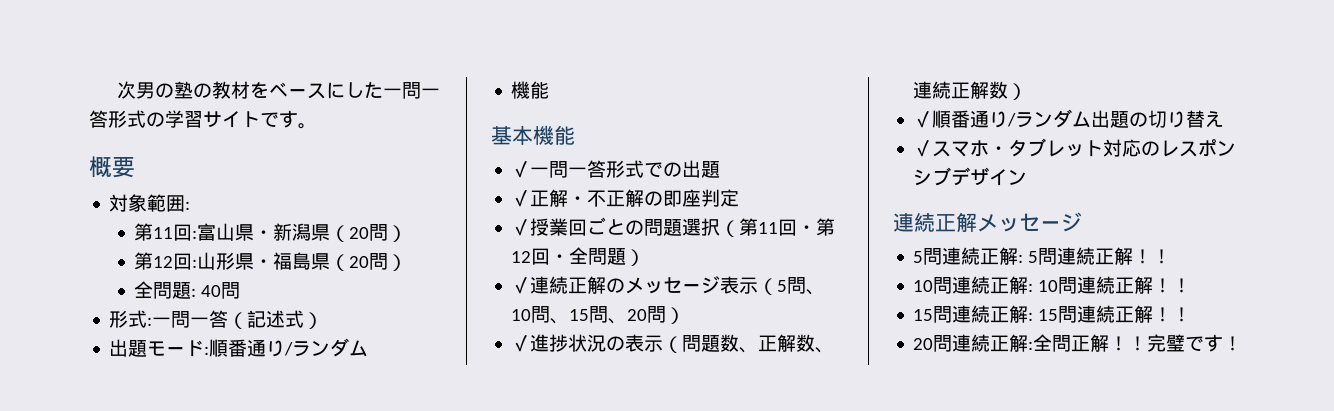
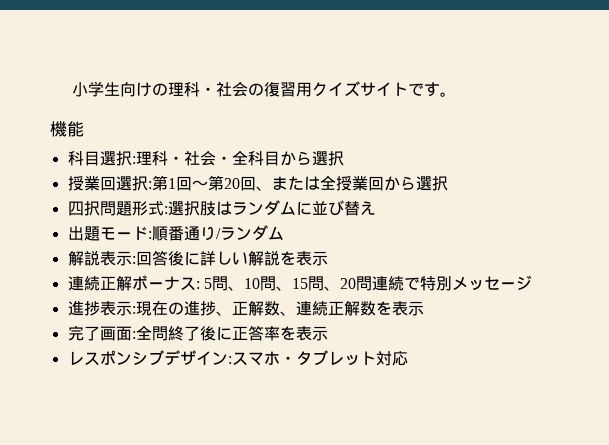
- 次男の塾の教材をベースにした一問一答形式の学習サイトです。
- 概要
- 対象範囲:
- 第11回:富山県・新潟県（20問）
- 第12回:山形県・福島県（20問）
- 全問題: 40問
- 形式:一問一答（記述式）
+ 小学生向けの理科・社会の復習用クイズサイトです。
+ 機能
+ 科目選択:理科・社会・全科目から選択
+ 授業回選択:第1回〜第20回、または全授業回から選択
+ 四択問題形式:選択肢はランダムに並び替え
  出題モード:順番通り/ランダム
- 機能
- 基本機能
- ✓一問一答形式での出題
- ✓正解・不正解の即座判定
- ✓授業回ごとの問題選択（第11回・第12回・全問題）
- ✓連続正解のメッセージ表示（5問、10問、15問、20問）
- ✓進捗状況の表示（問題数、正解数、連続正解数）
- ✓順番通り/ランダム出題の切り替え
- ✓スマホ・タブレット対応のレスポンシブデザイン
- 連続正解メッセージ
- 5問連続正解: 5問連続正解！！
- 10問連続正解: 10問連続正解！！
- 15問連続正解: 15問連続正解！！
- 20問連続正解:全問正解！！完璧です！
+ 解説表示:回答後に詳しい解説を表示
+ 連続正解ボーナス: 5問、10問、15問、20問連続で特別メッセージ
+ 進捗表示:現在の進捗、正解数、連続正解数を表示
+ 完了画面:全問終了後に正答率を表示
+ レスポンシブデザイン:スマホ・タブレット対応

